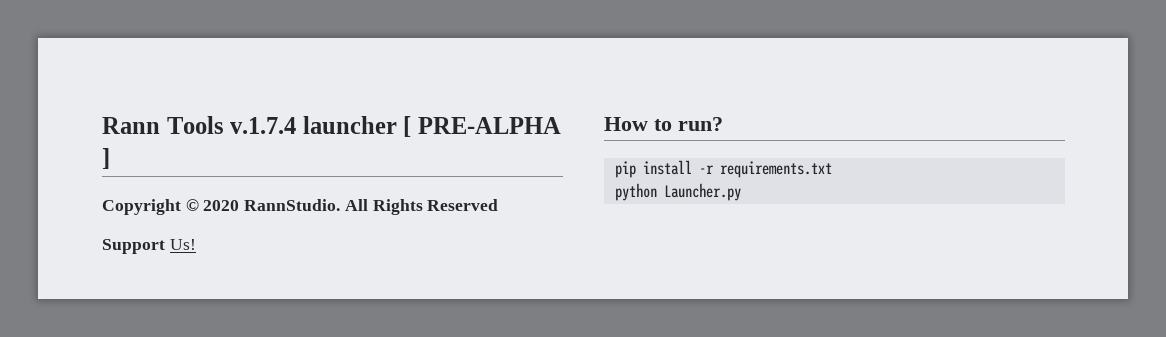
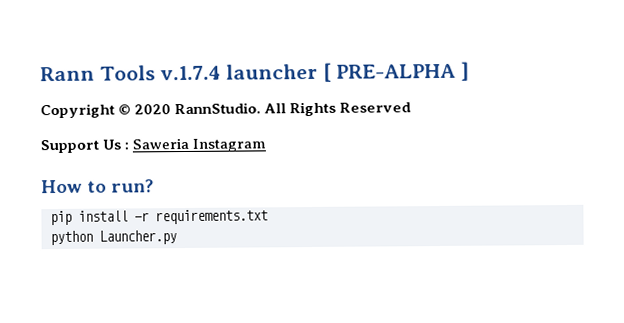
- Support Us!
+ Support Us : Saweria Instagram

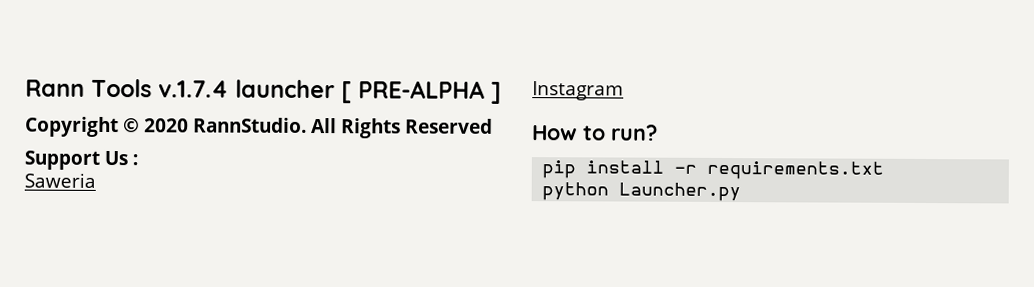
- Support Us : Saweria Instagram
+ Support Us :
+ Saweria
+ Instagram

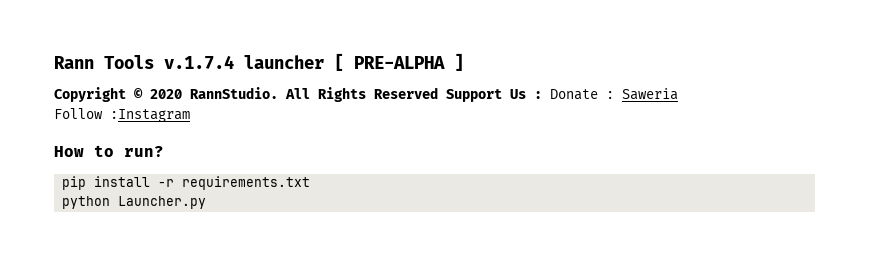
- All Rights Reserved
- Support Us :
- Saweria
+ All Rights Reserved Support Us : Donate : Saweria
- Instagram
+ Follow :Instagram

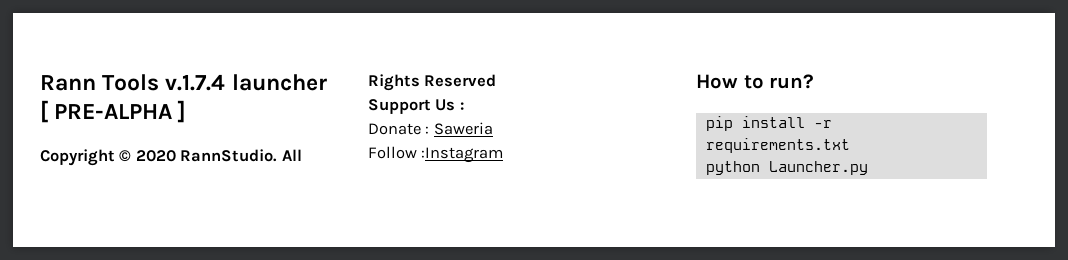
- All Rights Reserved Support Us : Donate : Saweria
+ All Rights Reserved
+ Support Us :
+ Donate : Saweria

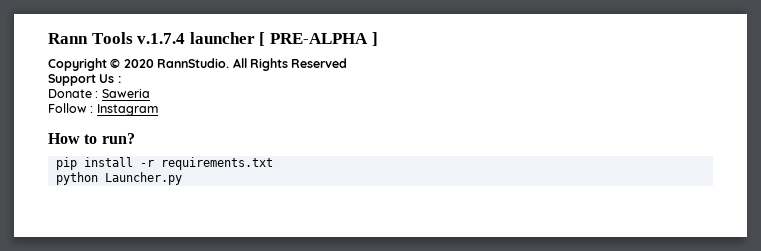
- Follow :Instagram
+ Follow : Instagram

